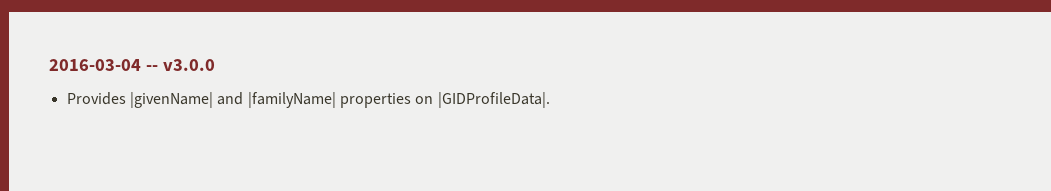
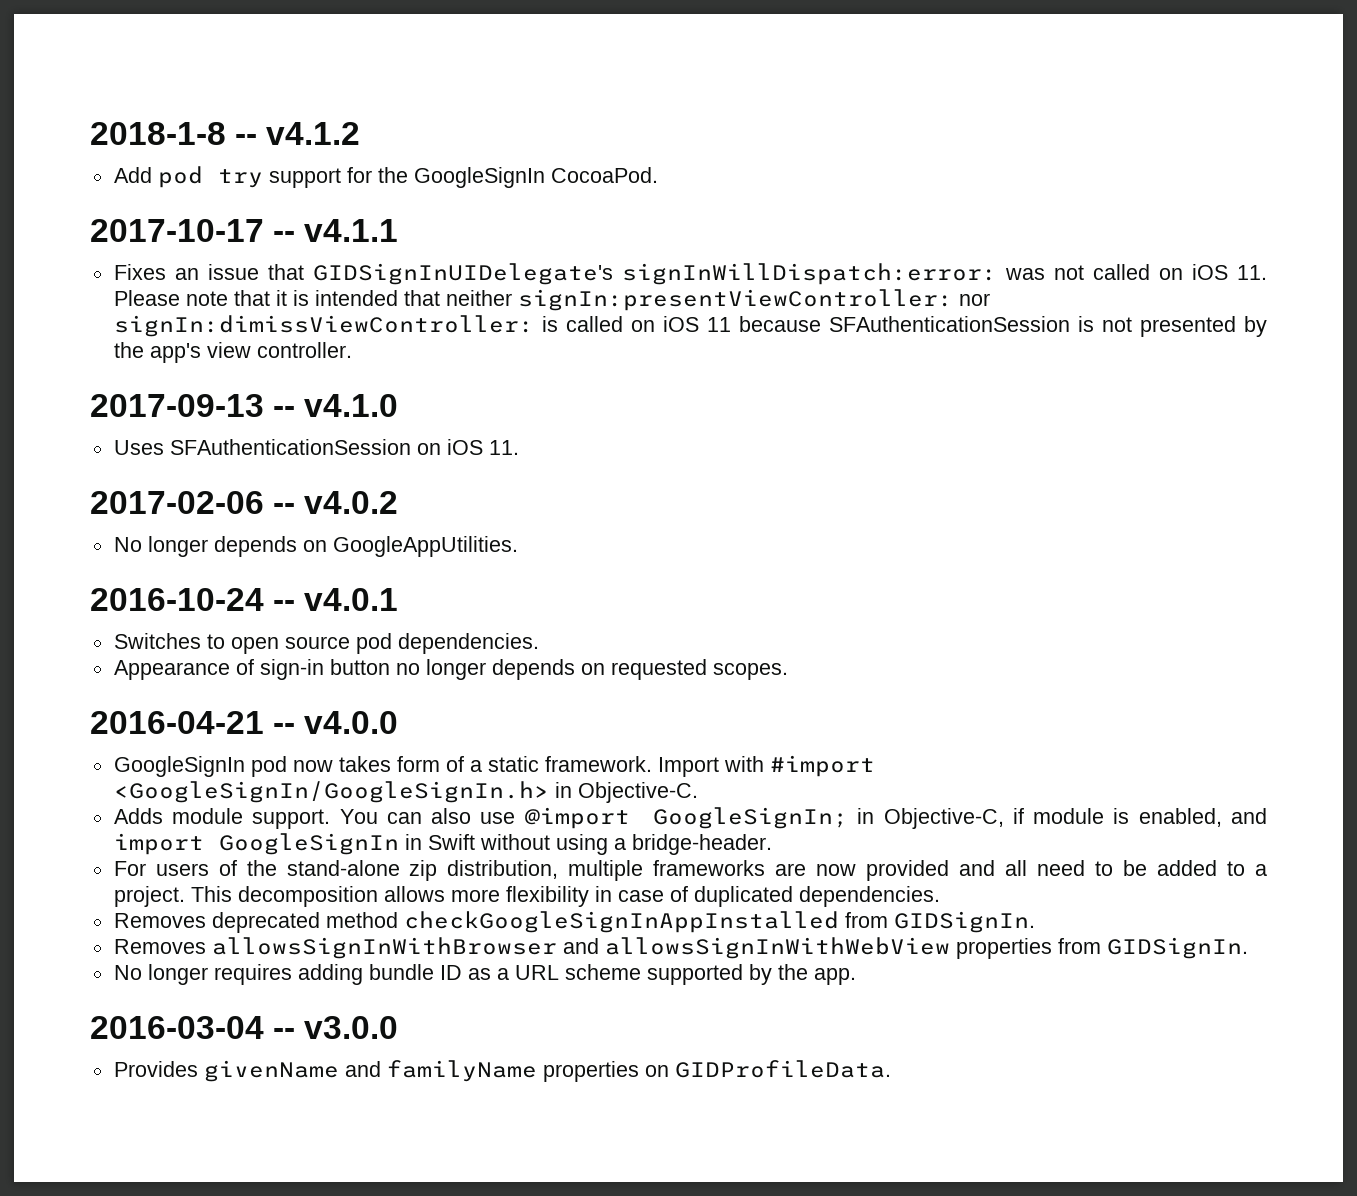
+ 2018-1-8 -- v4.1.2
+ Add pod try support for the GoogleSignIn CocoaPod.
+ 2017-10-17 -- v4.1.1
+ Fixes an issue that GIDSignInUIDelegate's signInWillDispatch:error: was not called on iOS 11. Please note that it is intended that neither signIn:presentViewController: nor signIn:dimissViewController: is called on iOS 11 because SFAuthenticationSession is not presented by the app's view controller.
+ 2017-09-13 -- v4.1.0
+ Uses SFAuthenticationSession on iOS 11.
+ 2017-02-06 -- v4.0.2
+ No longer depends on GoogleAppUtilities.
+ 2016-10-24 -- v4.0.1
+ Switches to open source pod dependencies.
+ Appearance of sign-in button no longer depends on requested scopes.
+ 2016-04-21 -- v4.0.0
+ GoogleSignIn pod now takes form of a static framework. Import with #import <GoogleSignIn/GoogleSignIn.h> in Objective-C.
+ Adds module support. You can also use @import GoogleSignIn; in Objective-C, if module is enabled, and import GoogleSignIn in Swift without using a bridge-header.
+ For users of the stand-alone zip distribution, multiple frameworks are now provided and all need to be added to a project. This decomposition allows more flexibility in case of duplicated dependencies.
+ Removes deprecated method checkGoogleSignInAppInstalled from GIDSignIn.
+ Removes allowsSignInWithBrowser and allowsSignInWithWebView properties from GIDSignIn.
+ No longer requires adding bundle ID as a URL scheme supported by the app.
- Provides |givenName| and |familyName| properties on |GIDProfileData|.
+ Provides givenName and familyName properties on GIDProfileData.

